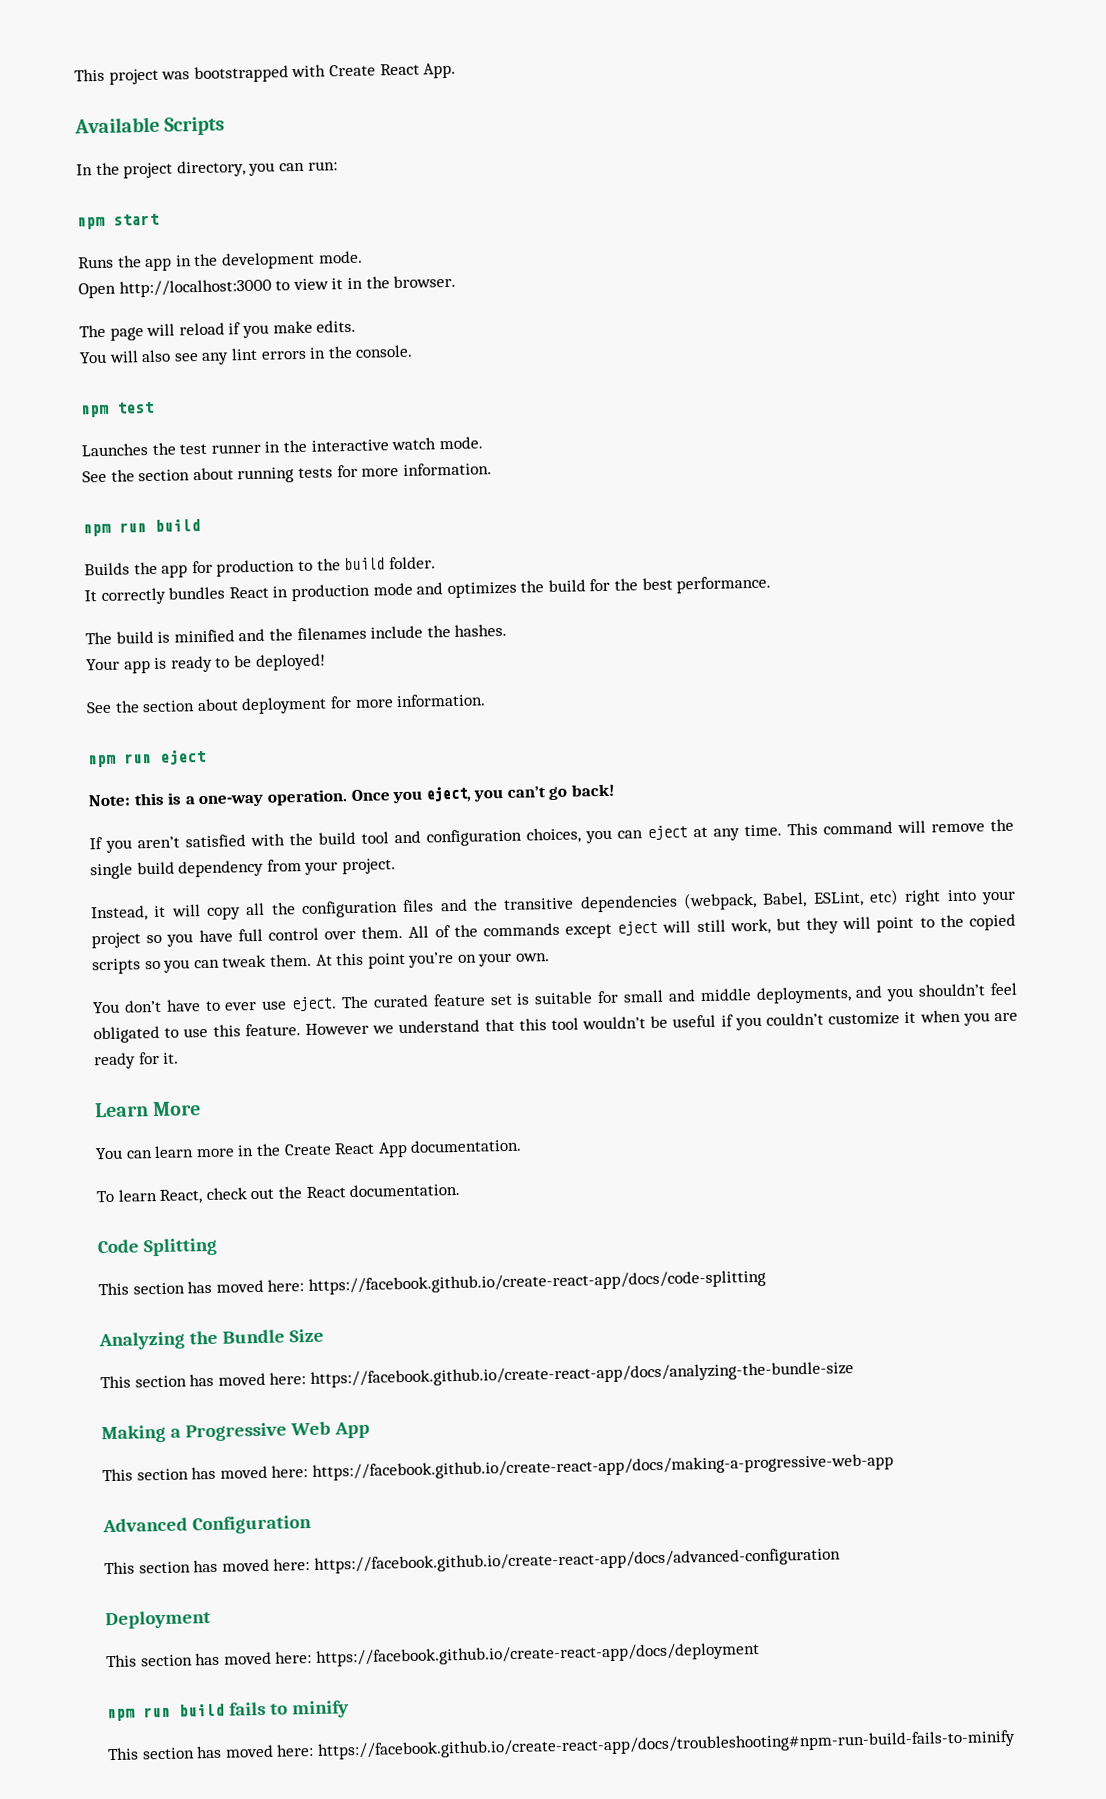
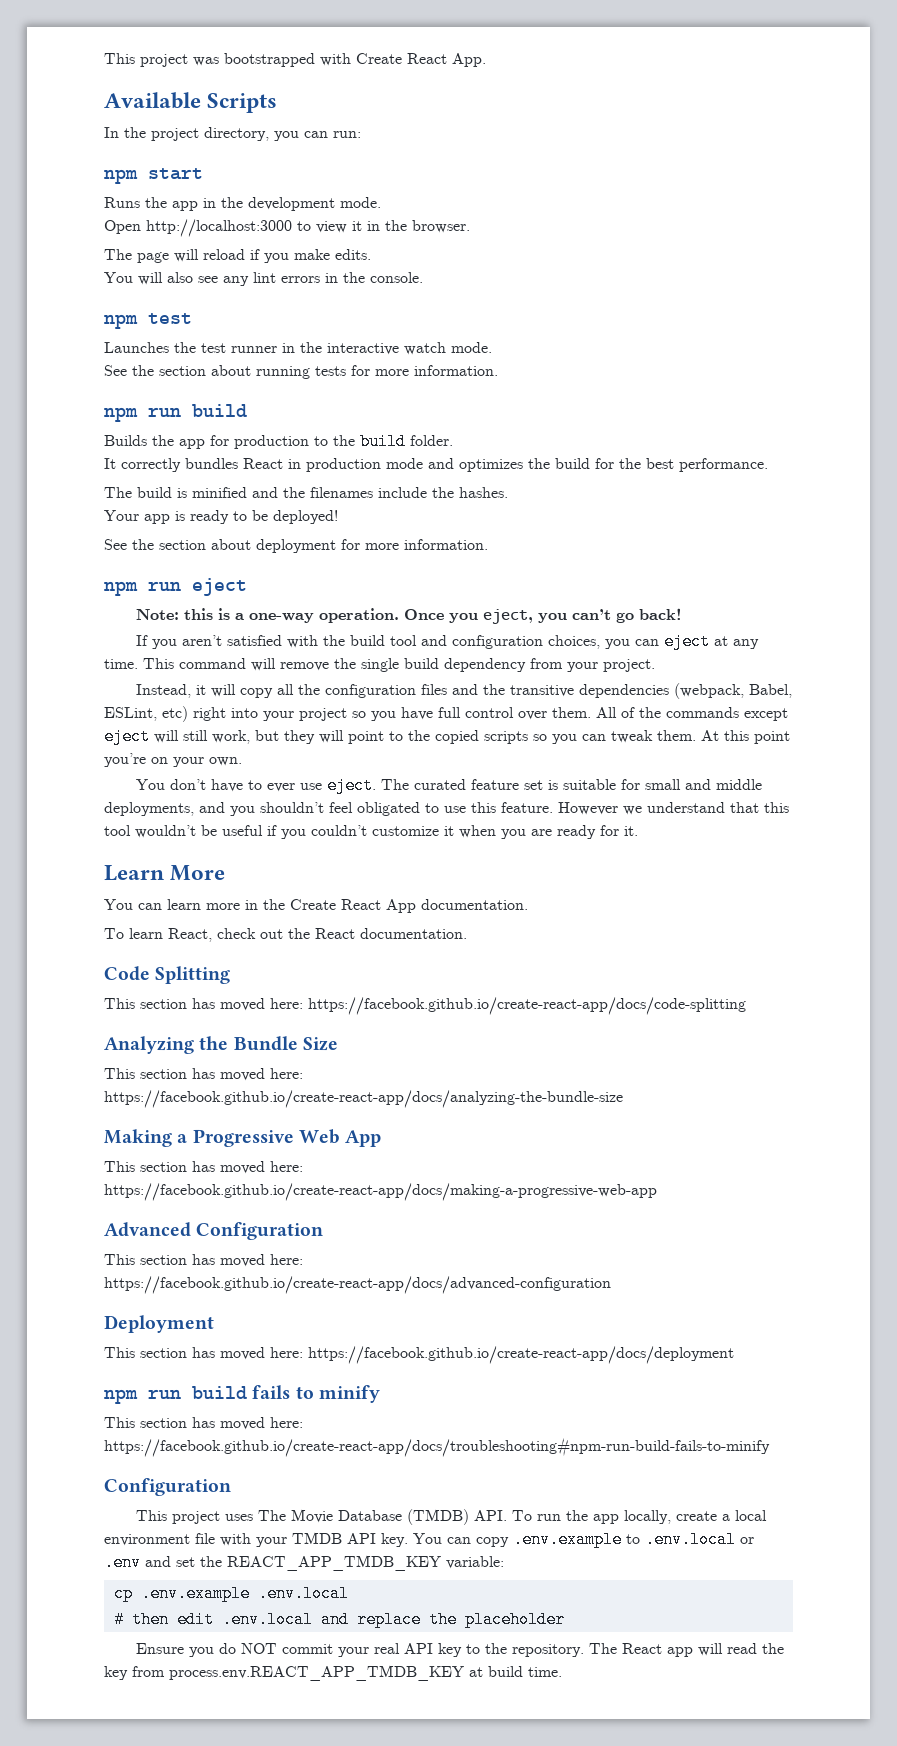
  This section has moved here: https://facebook.github.io/create-react-app/docs/troubleshooting#npm-run-build-fails-to-minify
+ Configuration
+ This project uses The Movie Database (TMDB) API. To run the app locally, create a local environment file with your TMDB API key. You can copy .env.example to .env.local or .env and set the REACT_APP_TMDB_KEY variable:
+ cp .env.example .env.local
+ # then edit .env.local and replace the placeholder
+ Ensure you do NOT commit your real API key to the repository. The React app will read the key from process.env.REACT_APP_TMDB_KEY at build time.

